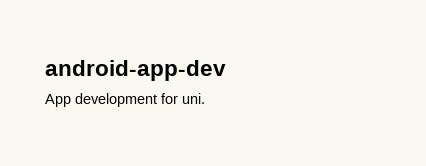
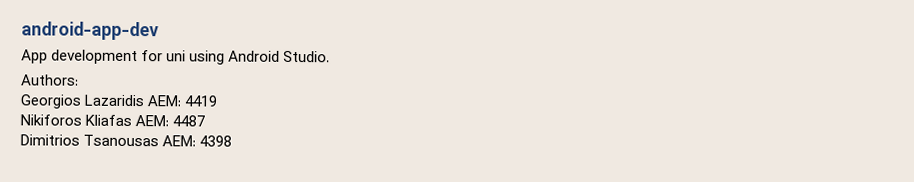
- App development for uni.
+ App development for uni using Android Studio.
+ Authors:
+ Georgios Lazaridis AEM: 4419
+ Nikiforos Kliafas AEM: 4487
+ Dimitrios Tsanousas AEM: 4398

